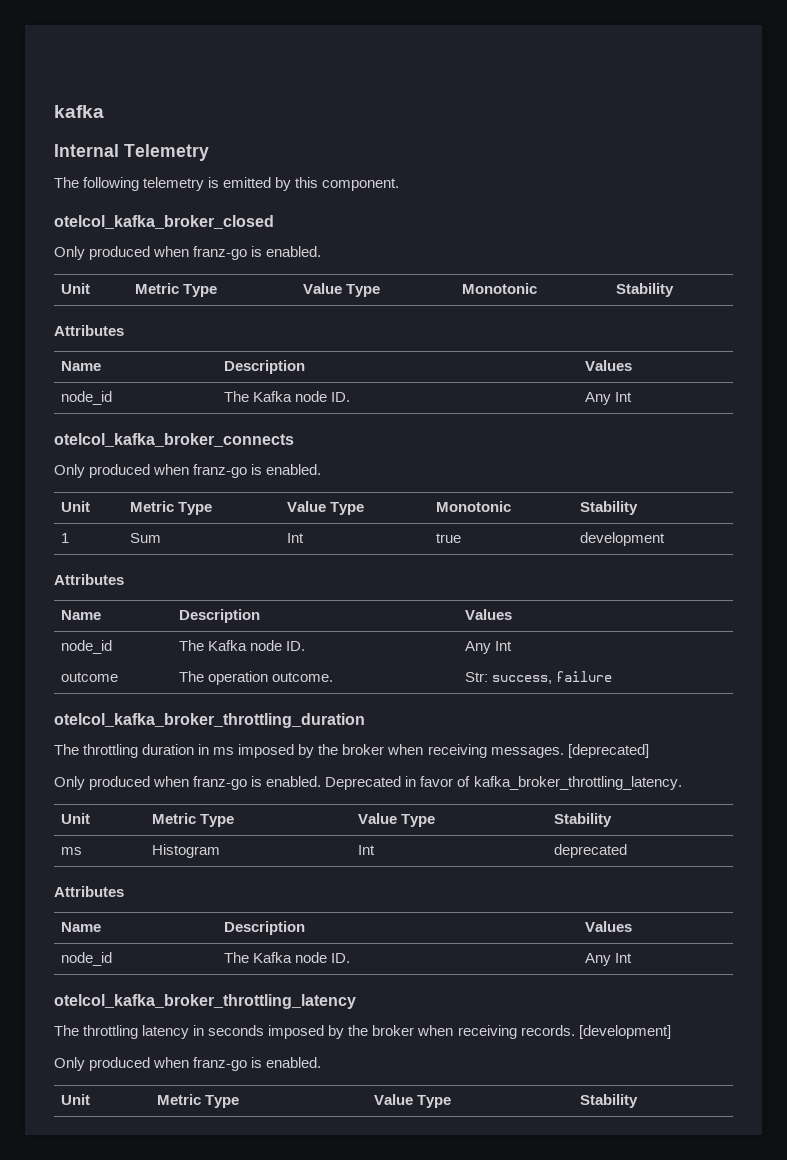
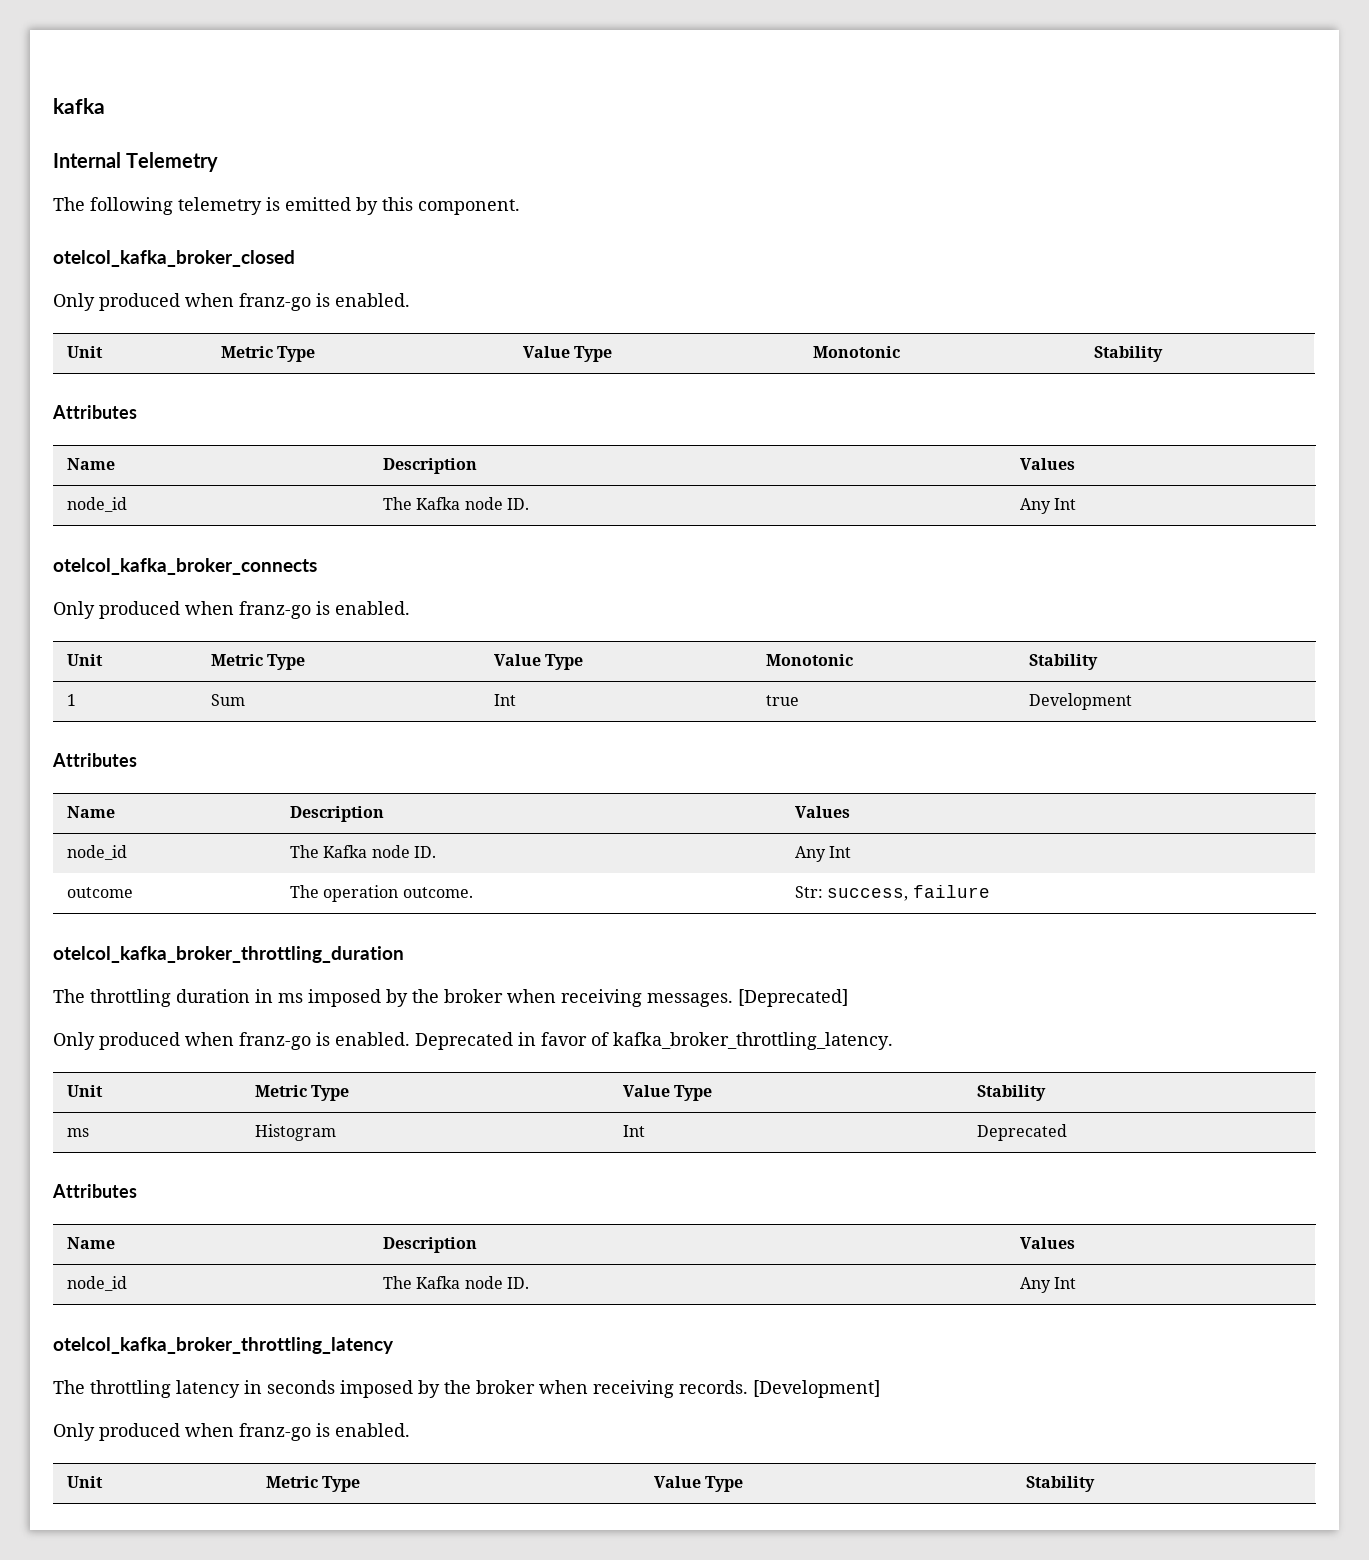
- 1 | Sum | Int | true | development
+ 1 | Sum | Int | true | Development
- [deprecated]
+ [Deprecated]
- ms | Histogram | Int | deprecated
+ ms | Histogram | Int | Deprecated
- [development]
+ [Development]

